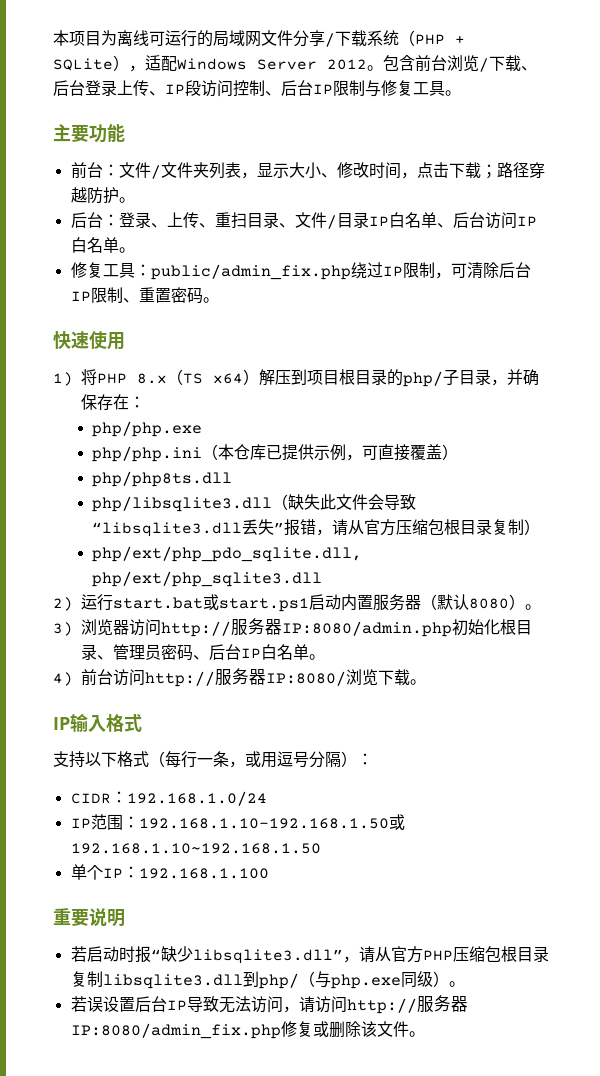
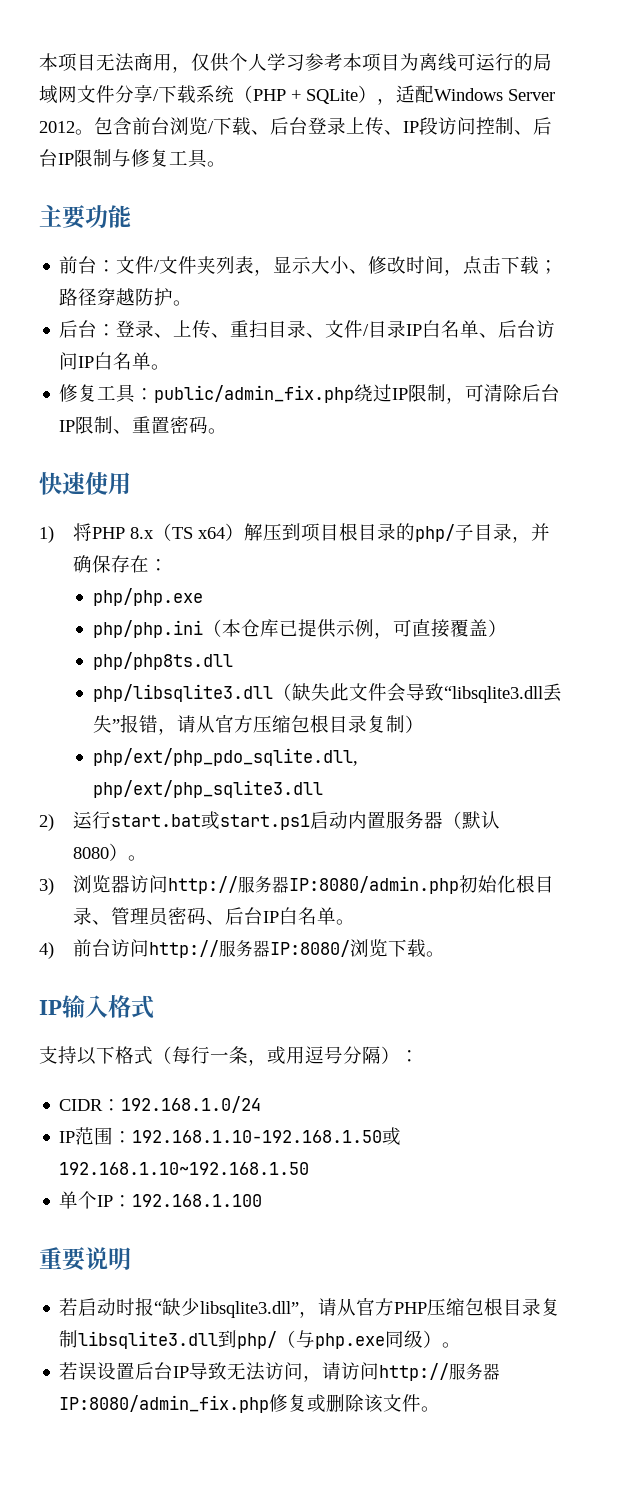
- 本项目为离线可运行的局域网文件分享/下载系统（PHP + SQLite），适配Windows Server 2012。
+ 本项目无法商用，仅供个人学习参考本项目为离线可运行的局域网文件分享/下载系统（PHP + SQLite），适配Windows Server 2012。

